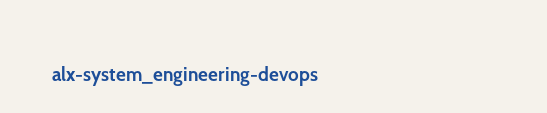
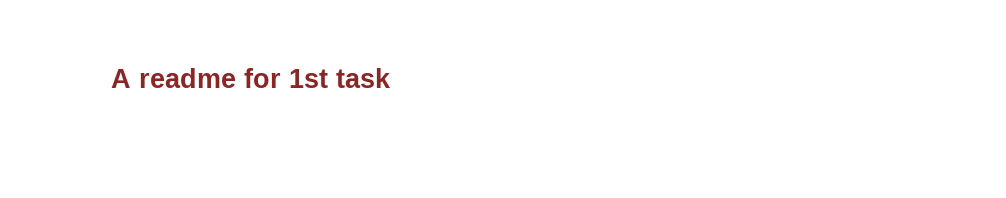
- alx-system_engineering-devops
+ A readme for 1st task

